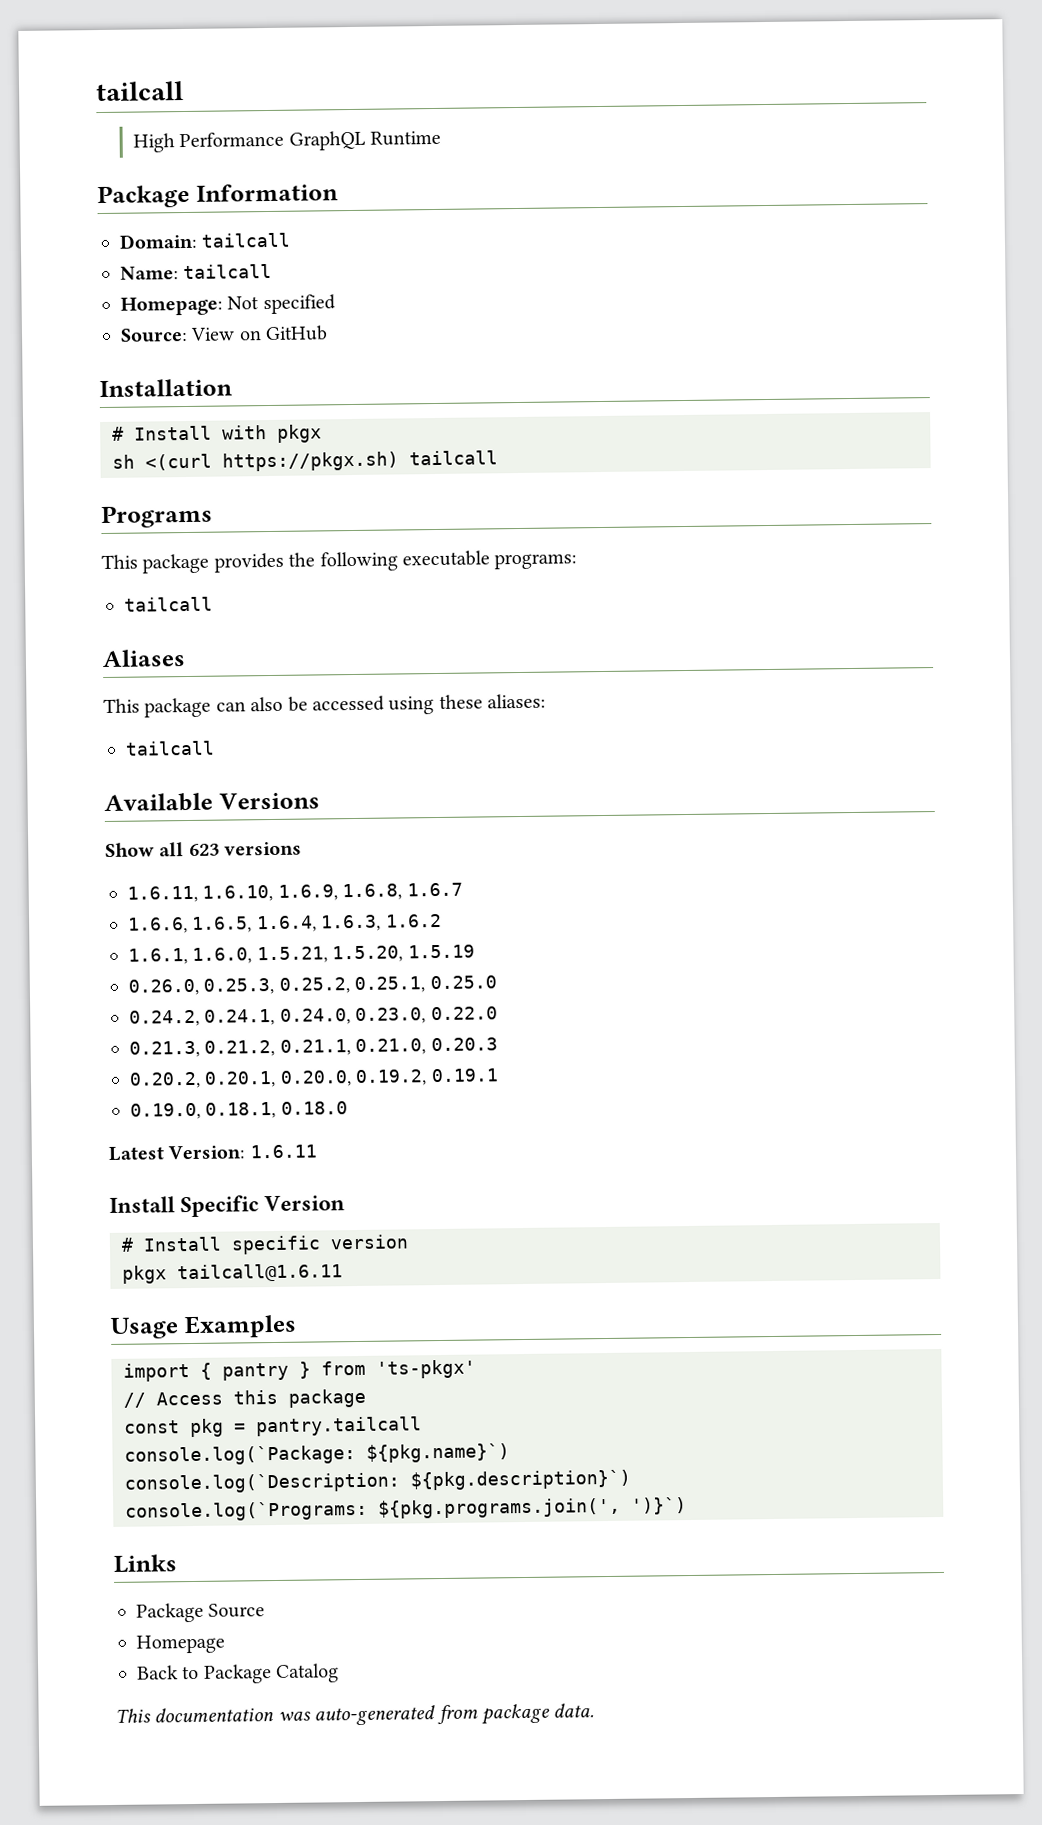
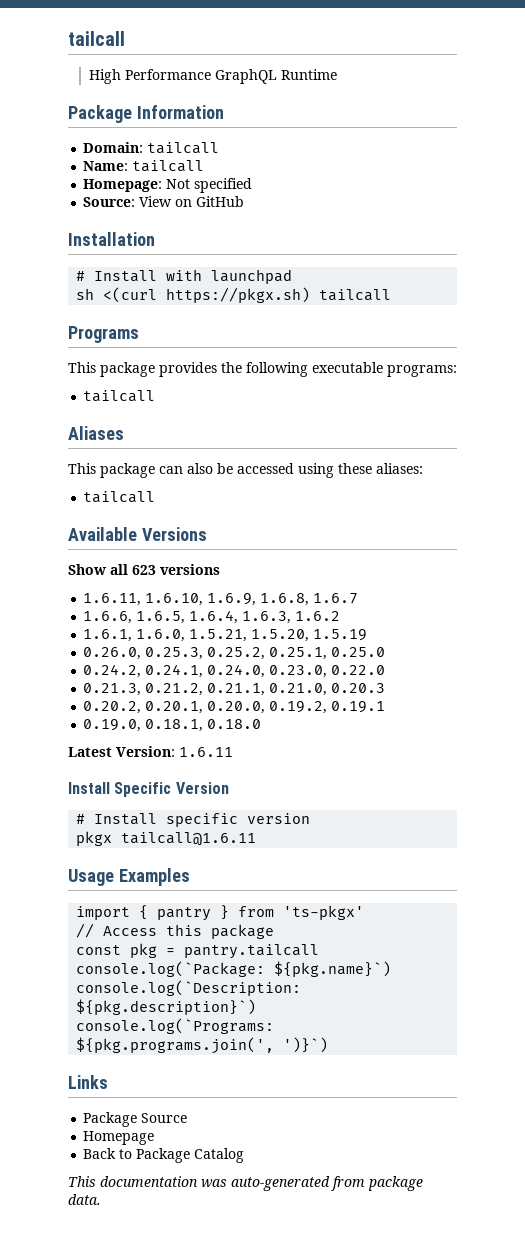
- # Install with pkgx
+ # Install with launchpad

